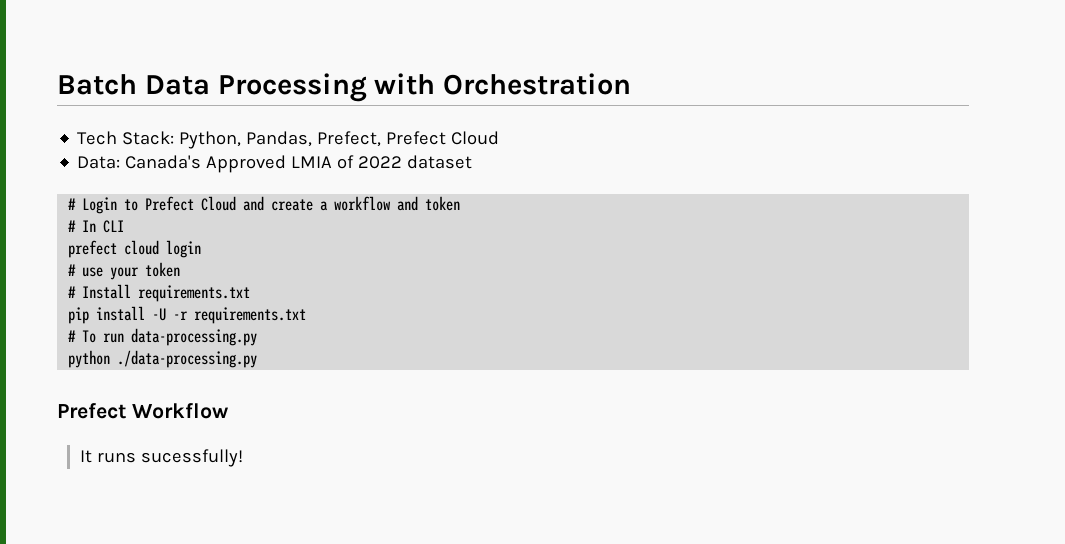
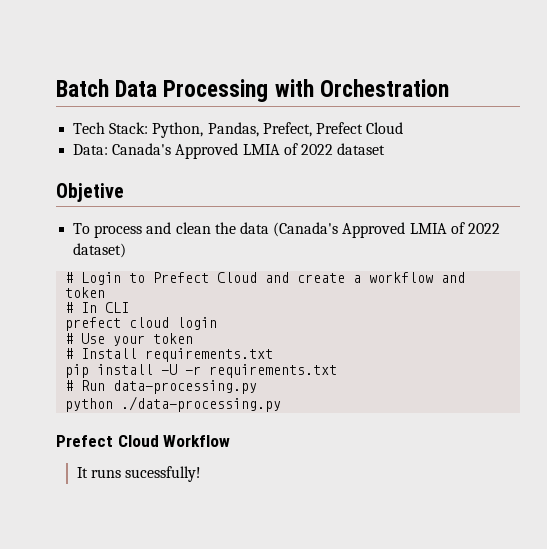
+ Objetive
+ To process and clean the data (Canada's Approved LMIA of 2022 dataset)
- # use your token
+ # Use your token
- # To run data-processing.py
+ # Run data-processing.py
- Prefect Workflow
+ Prefect Cloud Workflow

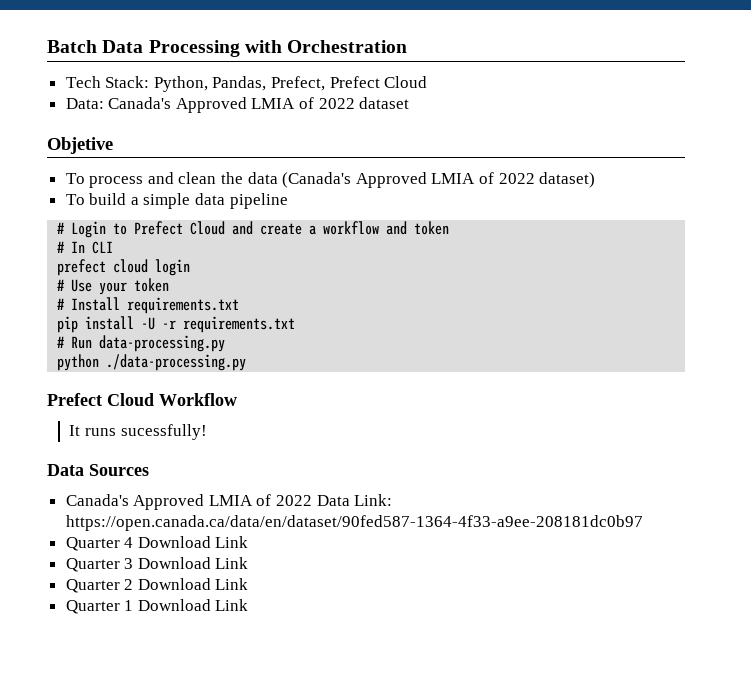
+ To build a simple data pipeline
+ Data Sources
+ Canada's Approved LMIA of 2022 Data Link: https://open.canada.ca/data/en/dataset/90fed587-1364-4f33-a9ee-208181dc0b97
+ Quarter 4 Download Link
+ Quarter 3 Download Link
+ Quarter 2 Download Link
+ Quarter 1 Download Link

